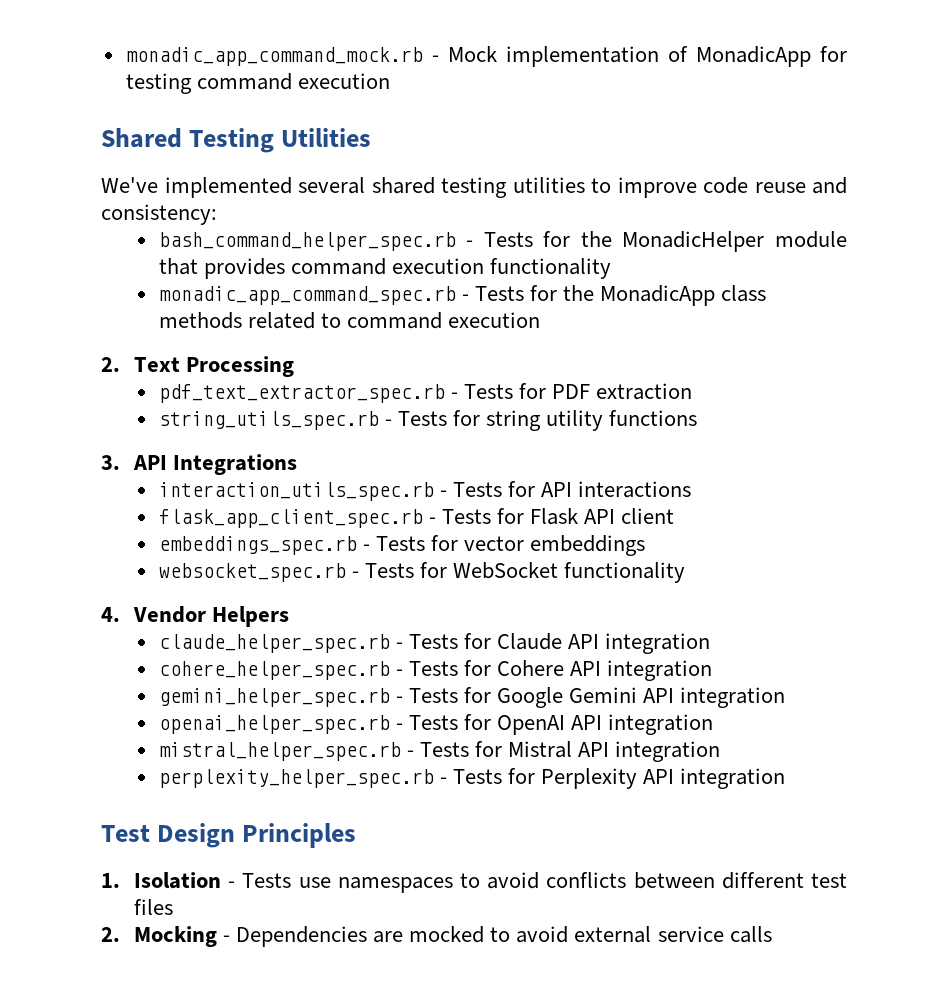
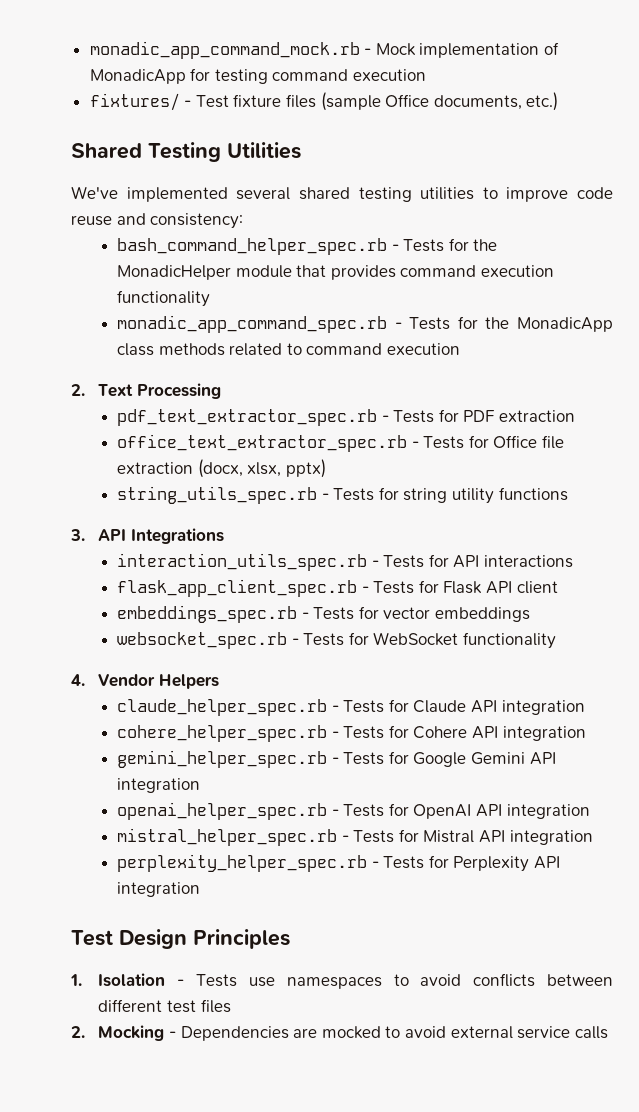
+ fixtures/ - Test fixture files (sample Office documents, etc.)
+ office_text_extractor_spec.rb - Tests for Office file extraction (docx, xlsx, pptx)

